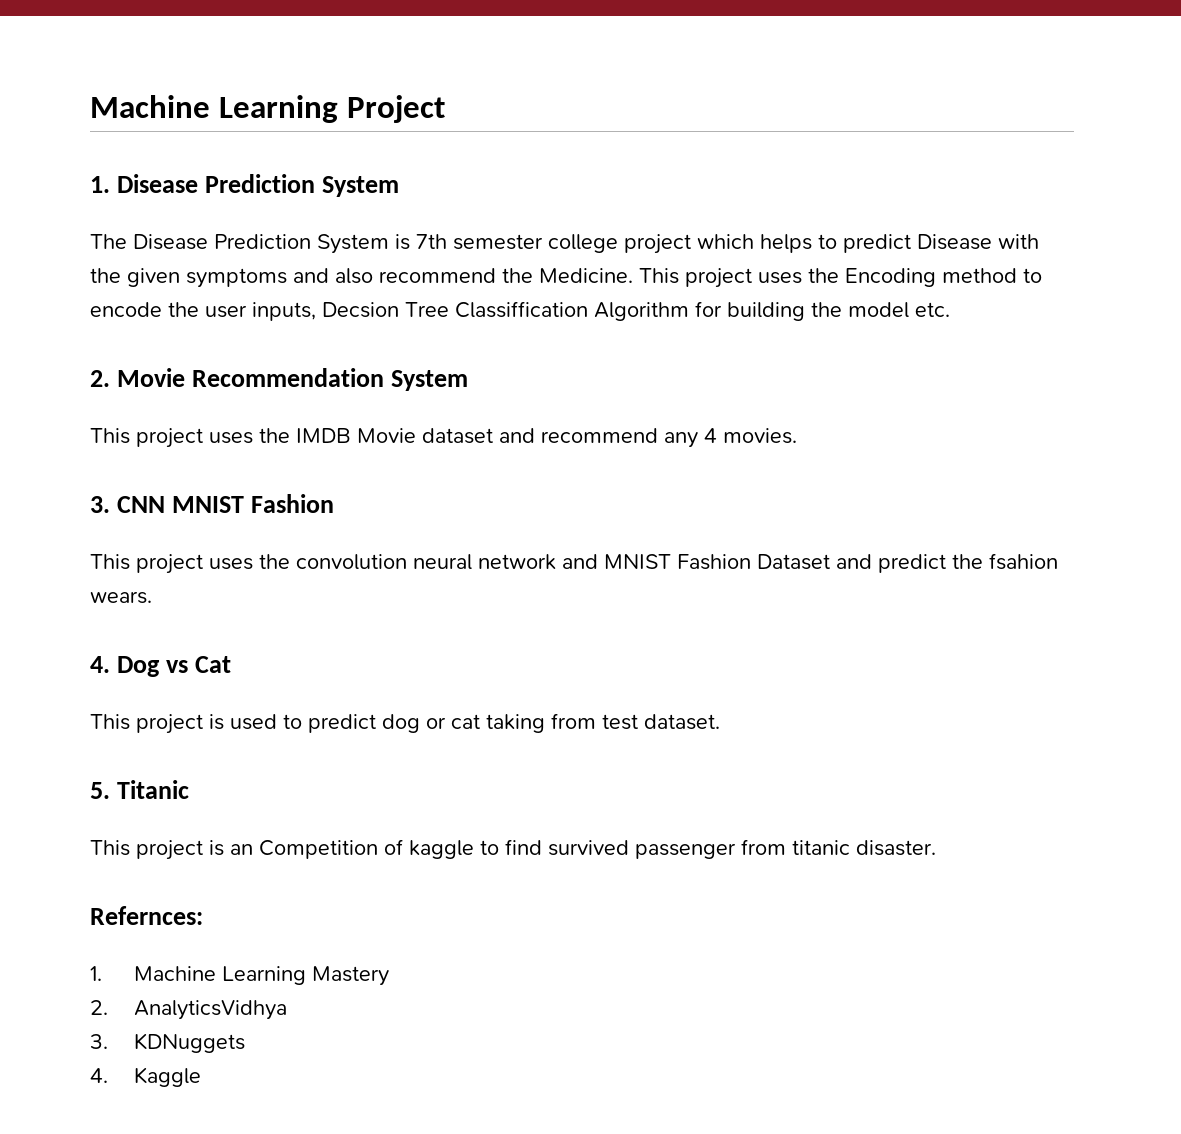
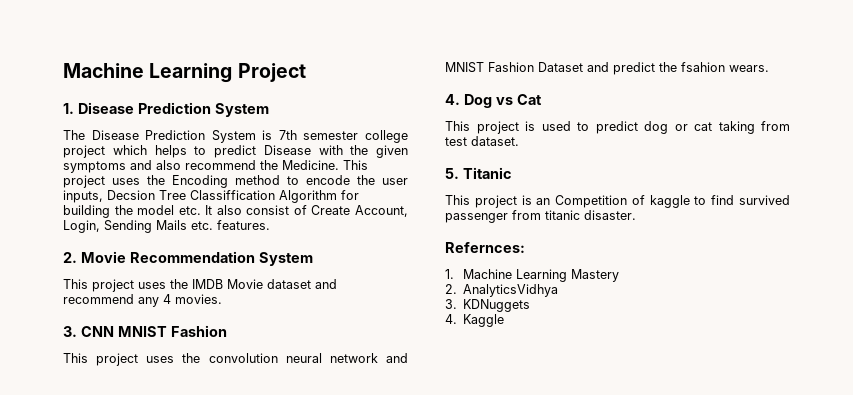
- This project uses the Encoding method to encode the user inputs, Decsion Tree Classiffication Algorithm for building the model etc.
+ This project uses the Encoding method to encode the user inputs, Decsion Tree Classiffication Algorithm for building the model etc. It also consist of Create Account, Login, Sending Mails etc. features.

